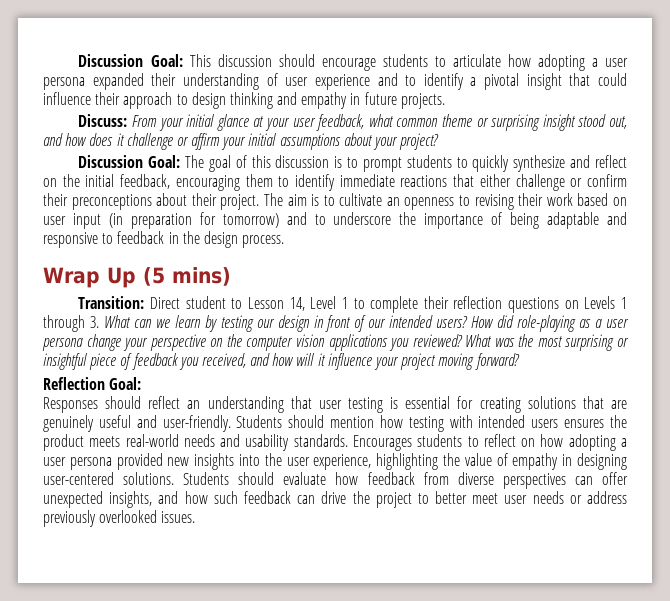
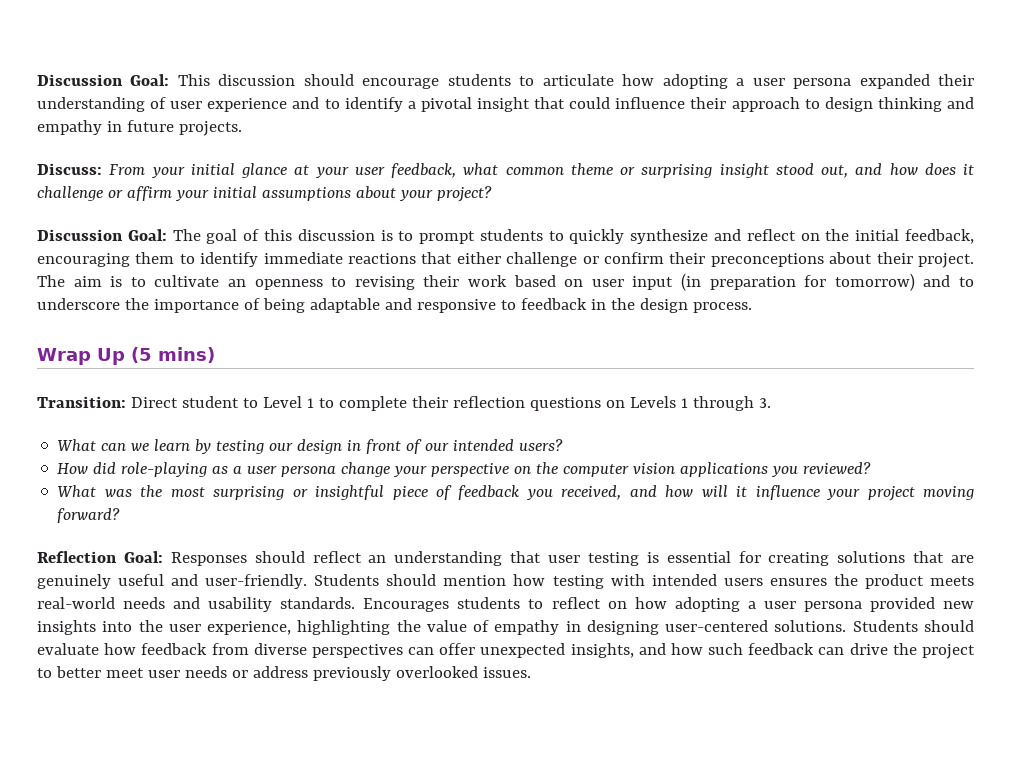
- Direct student to Lesson 14, Level 1 to complete their reflection questions on Levels 1 through 3. What can we learn by testing our design in front of our intended users? How did role-playing as a user persona change your perspective on the computer vision applications you reviewed? What was the most surprising or insightful piece of feedback you received, and how will it influence your project moving forward?
+ Direct student to Level 1 to complete their reflection questions on Levels 1 through 3.
+ What can we learn by testing our design in front of our intended users?
+ How did role-playing as a user persona change your perspective on the computer vision applications you reviewed?
+ What was the most surprising or insightful piece of feedback you received, and how will it influence your project moving forward?
- Reflection Goal:
- Responses should reflect an understanding that user testing is essential for creating solutions that are genuinely useful and user-friendly.
+ Reflection Goal: Responses should reflect an understanding that user testing is essential for creating solutions that are genuinely useful and user-friendly.

